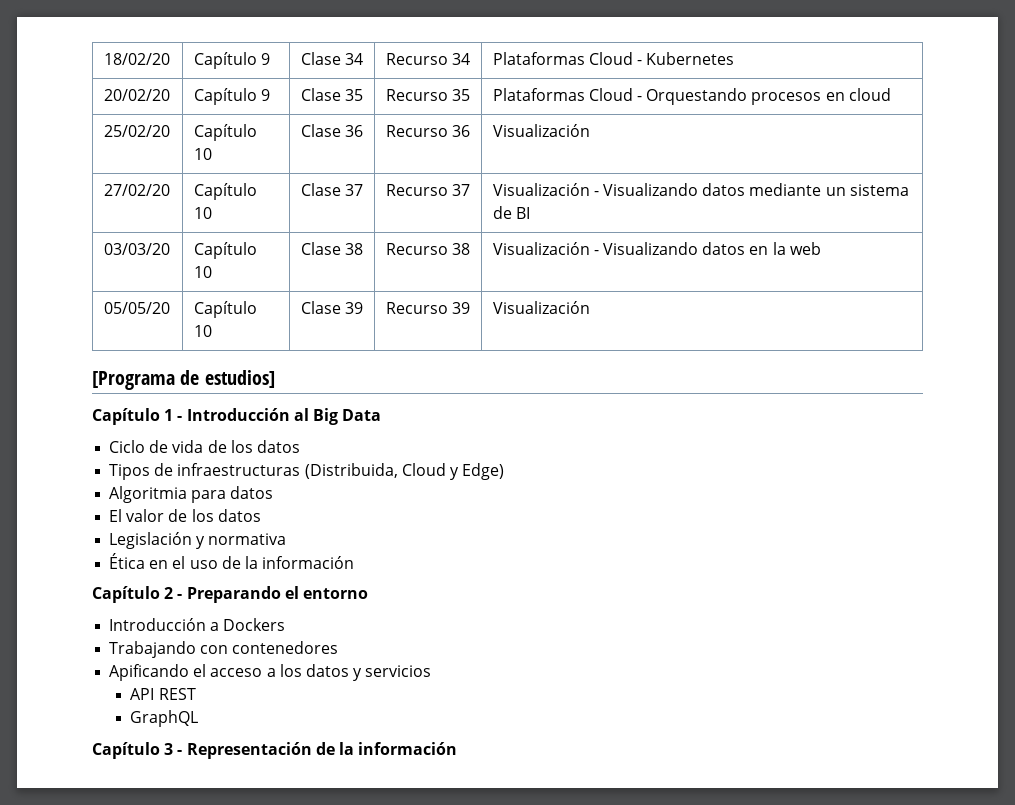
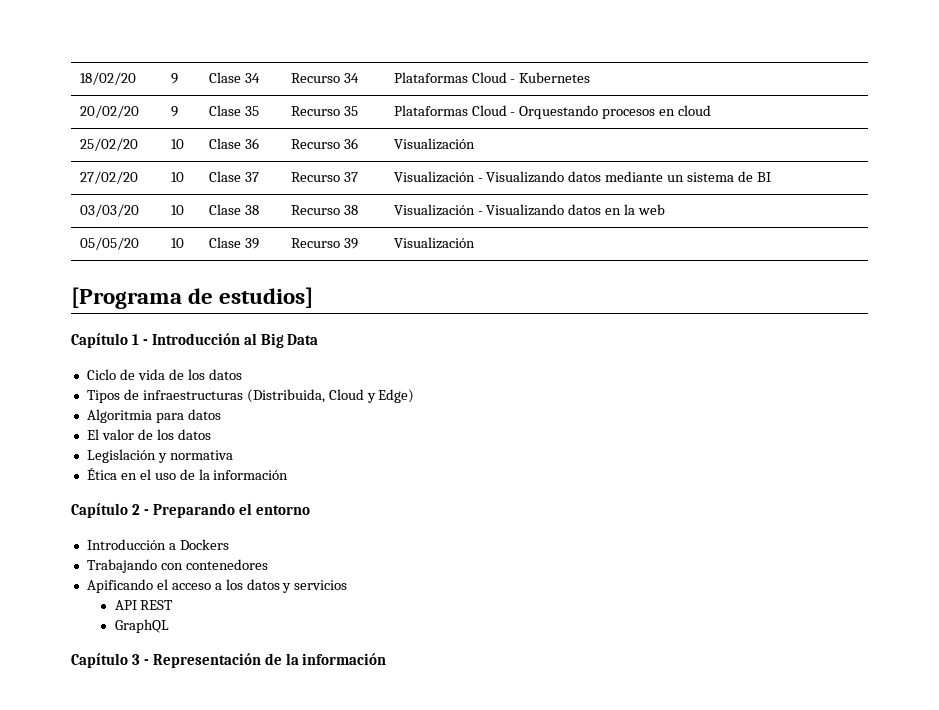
- 18/02/20 | Capítulo 9 | Clase 34 | Recurso 34 | Plataformas Cloud - Kubernetes
+ 18/02/20 | 9 | Clase 34 | Recurso 34 | Plataformas Cloud - Kubernetes
- 20/02/20 | Capítulo 9 | Clase 35 | Recurso 35 | Plataformas Cloud - Orquestando procesos en cloud
+ 20/02/20 | 9 | Clase 35 | Recurso 35 | Plataformas Cloud - Orquestando procesos en cloud
- 25/02/20 | Capítulo 10 | Clase 36 | Recurso 36 | Visualización
+ 25/02/20 | 10 | Clase 36 | Recurso 36 | Visualización
- 27/02/20 | Capítulo 10 | Clase 37 | Recurso 37 | Visualización - Visualizando datos mediante un sistema de BI
+ 27/02/20 | 10 | Clase 37 | Recurso 37 | Visualización - Visualizando datos mediante un sistema de BI
- 03/03/20 | Capítulo 10 | Clase 38 | Recurso 38 | Visualización - Visualizando datos en la web
+ 03/03/20 | 10 | Clase 38 | Recurso 38 | Visualización - Visualizando datos en la web
- 05/05/20 | Capítulo 10 | Clase 39 | Recurso 39 | Visualización
+ 05/05/20 | 10 | Clase 39 | Recurso 39 | Visualización

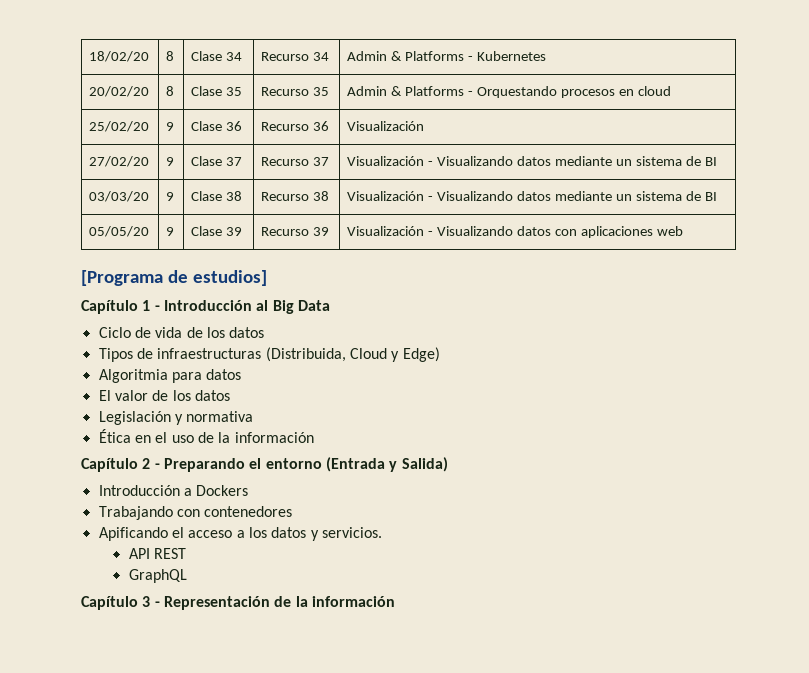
- 18/02/20 | 9 | Clase 34 | Recurso 34 | Plataformas Cloud - Kubernetes
+ 18/02/20 | 8 | Clase 34 | Recurso 34 | Admin & Platforms - Kubernetes
- 20/02/20 | 9 | Clase 35 | Recurso 35 | Plataformas Cloud - Orquestando procesos en cloud
+ 20/02/20 | 8 | Clase 35 | Recurso 35 | Admin & Platforms - Orquestando procesos en cloud
- 25/02/20 | 10 | Clase 36 | Recurso 36 | Visualización
+ 25/02/20 | 9 | Clase 36 | Recurso 36 | Visualización
- 27/02/20 | 10 | Clase 37 | Recurso 37 | Visualización - Visualizando datos mediante un sistema de BI
+ 27/02/20 | 9 | Clase 37 | Recurso 37 | Visualización - Visualizando datos mediante un sistema de BI
- 03/03/20 | 10 | Clase 38 | Recurso 38 | Visualización - Visualizando datos en la web
+ 03/03/20 | 9 | Clase 38 | Recurso 38 | Visualización - Visualizando datos mediante un sistema de BI
- 05/05/20 | 10 | Clase 39 | Recurso 39 | Visualización
+ 05/05/20 | 9 | Clase 39 | Recurso 39 | Visualización - Visualizando datos con aplicaciones web
- Capítulo 2 - Preparando el entorno
+ Capítulo 2 - Preparando el entorno (Entrada y Salida)
- Apificando el acceso a los datos y servicios
+ Apificando el acceso a los datos y servicios.

